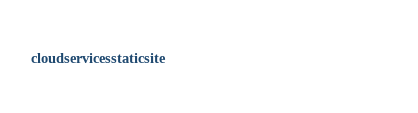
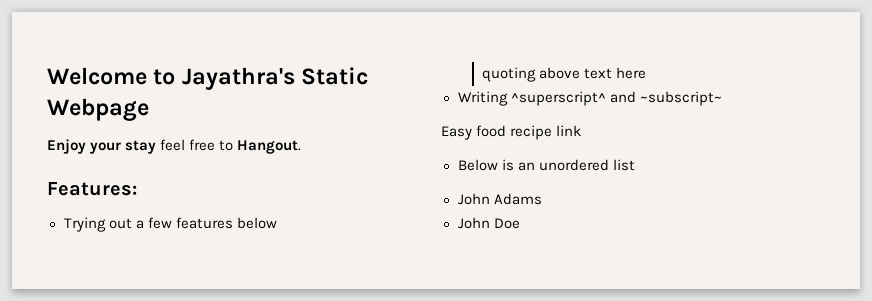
- cloudservicesstaticsite
+ Welcome to Jayathra's Static Webpage
+ Enjoy your stay feel free to Hangout.
+ Features:
+ Trying out a few features below
+ quoting above text here
+ Writing ^superscript^ and ~subscript~
+ Easy food recipe link
+ Below is an unordered list
+ John Adams
+ John Doe

